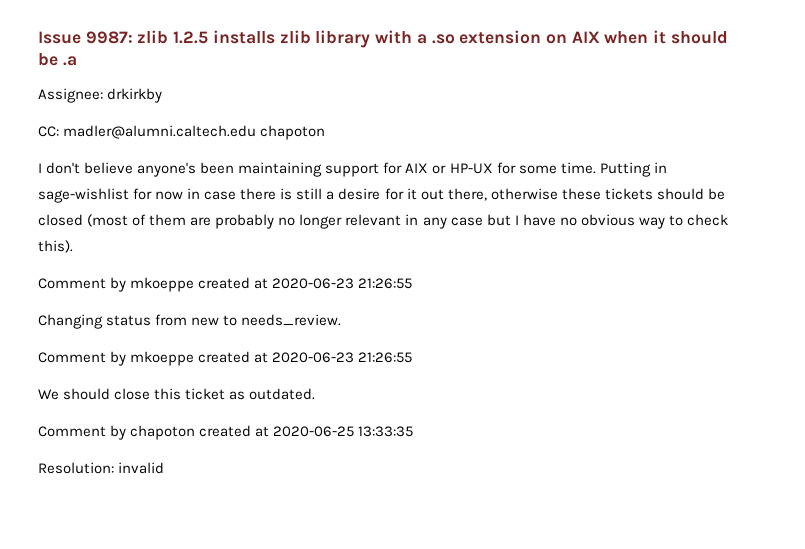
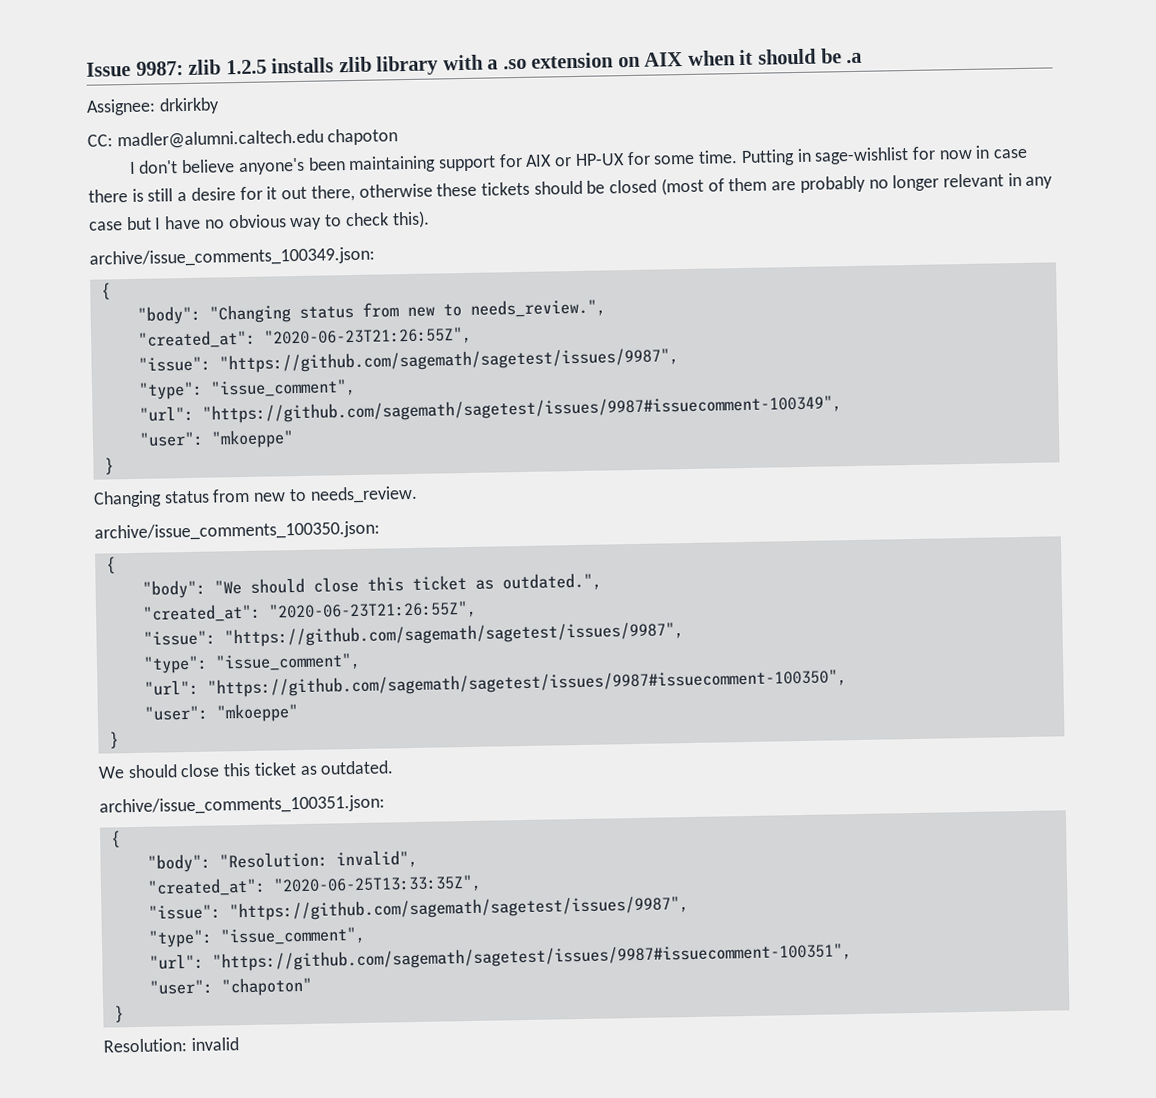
  Putting in sage-wishlist for now in case there is still a desire for it out there, otherwise these tickets should be closed (most of them are probably no longer relevant in any case but I have no obvious way to check this).
- Comment by mkoeppe created at 2020-06-23 21:26:55
+ archive/issue_comments_100349.json:
+ {
+ "body": "Changing status from new to needs_review.",
+ "created_at": "2020-06-23T21:26:55Z",
+ "issue": "https://github.com/sagemath/sagetest/issues/9987",
+ "type": "issue_comment",
+ "url": "https://github.com/sagemath/sagetest/issues/9987#issuecomment-100349",
+ "user": "mkoeppe"
+ }
  Changing status from new to needs_review.
- Comment by mkoeppe created at 2020-06-23 21:26:55
+ archive/issue_comments_100350.json:
+ {
+ "body": "We should close this ticket as outdated.",
+ "created_at": "2020-06-23T21:26:55Z",
+ "issue": "https://github.com/sagemath/sagetest/issues/9987",
+ "type": "issue_comment",
+ "url": "https://github.com/sagemath/sagetest/issues/9987#issuecomment-100350",
+ "user": "mkoeppe"
+ }
- Comment by chapoton created at 2020-06-25 13:33:35
+ archive/issue_comments_100351.json:
+ {
+ "body": "Resolution: invalid",
+ "created_at": "2020-06-25T13:33:35Z",
+ "issue": "https://github.com/sagemath/sagetest/issues/9987",
+ "type": "issue_comment",
+ "url": "https://github.com/sagemath/sagetest/issues/9987#issuecomment-100351",
+ "user": "chapoton"
+ }

